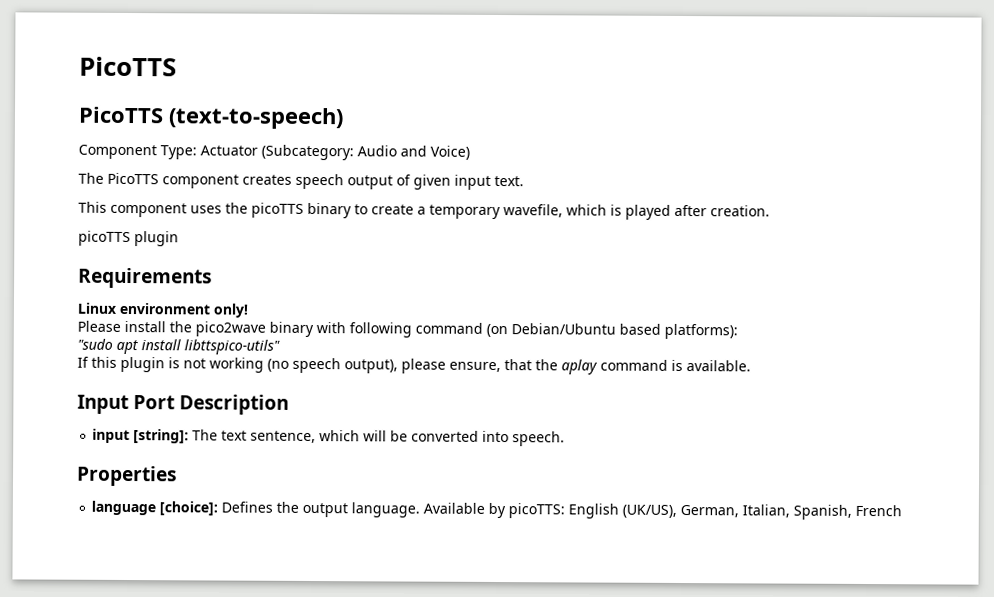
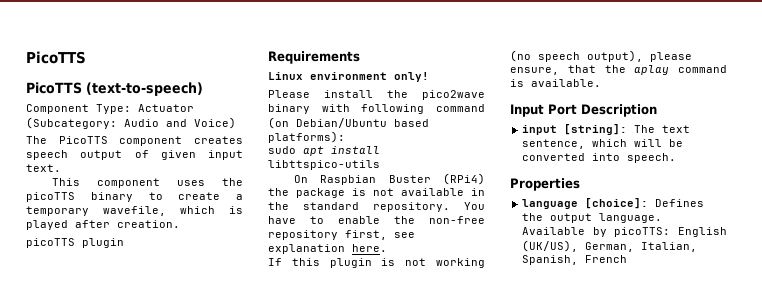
- "sudo apt install libttspico-utils"
+ sudo apt install libttspico-utils
+ On Raspbian Buster (RPi4) the package is not available in the standard repository. You have to enable the non-free repository first, see explanation here.

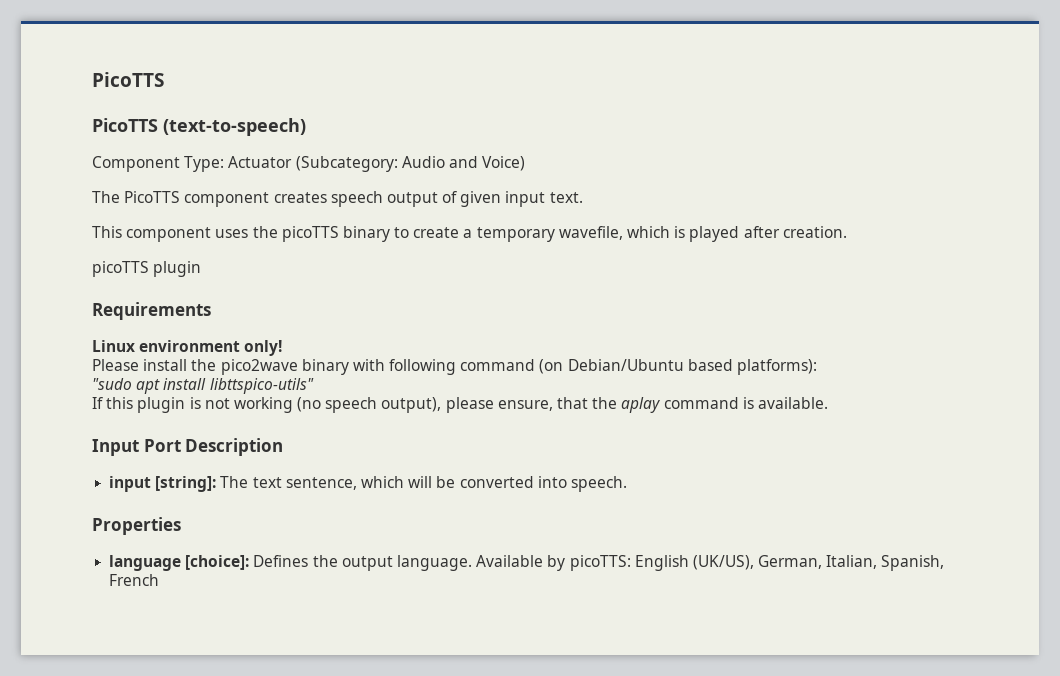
- sudo apt install libttspico-utils
- On Raspbian Buster (RPi4) the package is not available in the standard repository. You have to enable the non-free repository first, see explanation here.
+ "sudo apt install libttspico-utils"

